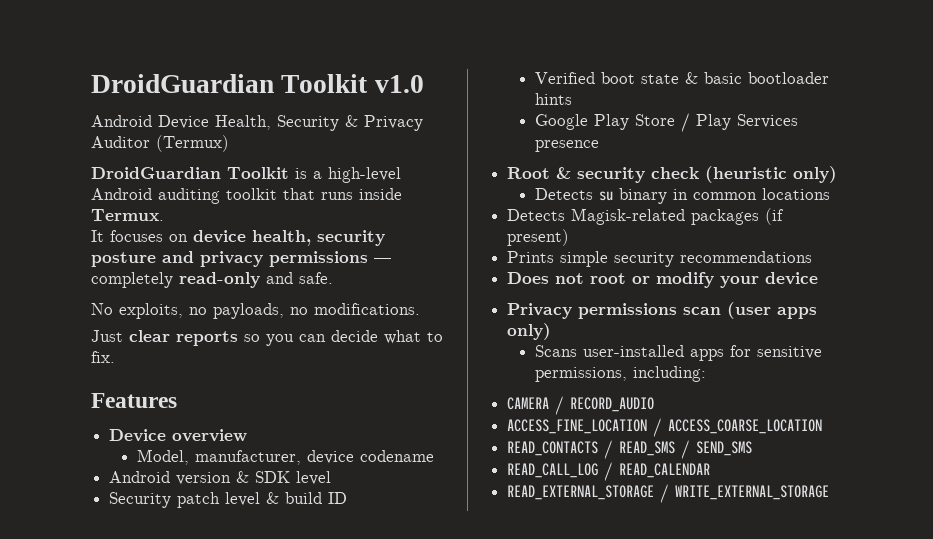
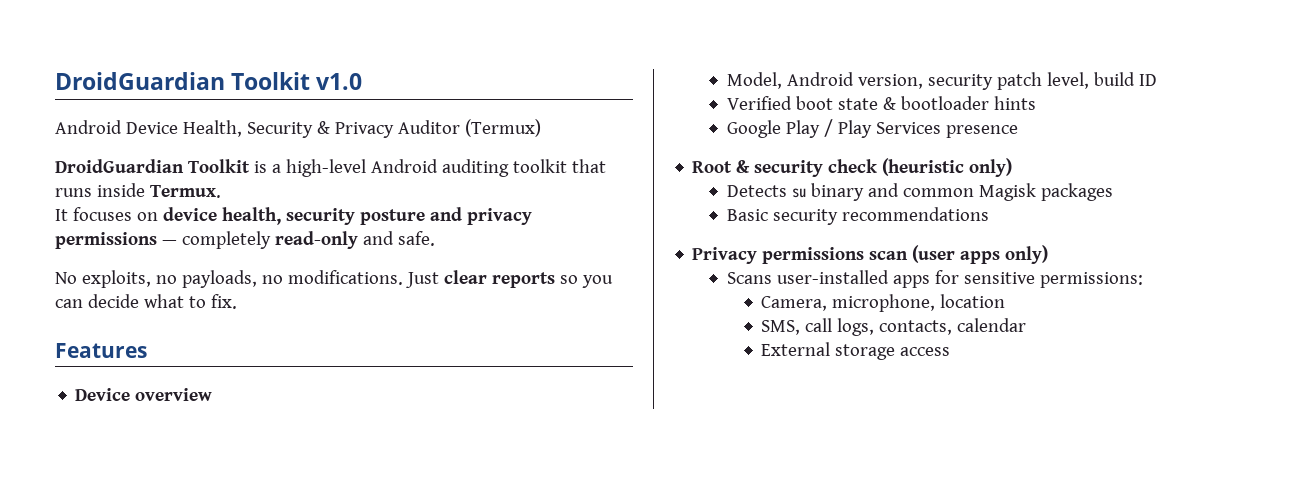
- No exploits, no payloads, no modifications.
- Just clear reports so you can decide what to fix.
+ No exploits, no payloads, no modifications. Just clear reports so you can decide what to fix.
- Model, manufacturer, device codename
- Android version & SDK level
- Security patch level & build ID
+ Model, Android version, security patch level, build ID
- Verified boot state & basic bootloader hints
+ Verified boot state & bootloader hints
- Google Play Store / Play Services presence
+ Google Play / Play Services presence
- Detects su binary in common locations
- Detects Magisk-related packages (if present)
- Prints simple security recommendations
- Does not root or modify your device
+ Detects su binary and common Magisk packages
+ Basic security recommendations
- Scans user-installed apps for sensitive permissions, including:
- CAMERA / RECORD_AUDIO
- ACCESS_FINE_LOCATION / ACCESS_COARSE_LOCATION
- READ_CONTACTS / READ_SMS / SEND_SMS
- READ_CALL_LOG / READ_CALENDAR
- READ_EXTERNAL_STORAGE / WRITE_EXTERNAL_STORAGE
+ Scans user-installed apps for sensitive permissions:
+ Camera, microphone, location
+ SMS, call logs, contacts, calendar
+ External storage access

